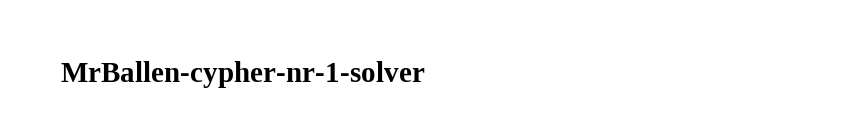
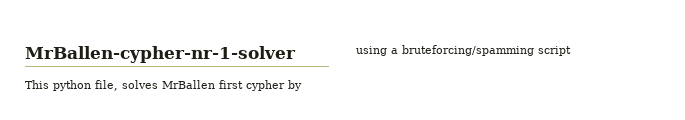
+ This python file, solves MrBallen first cypher by using a bruteforcing/spamming script

